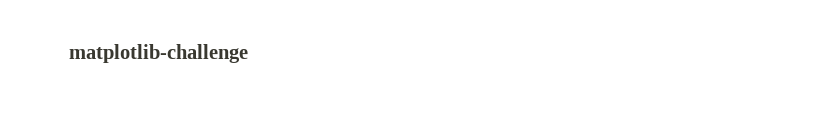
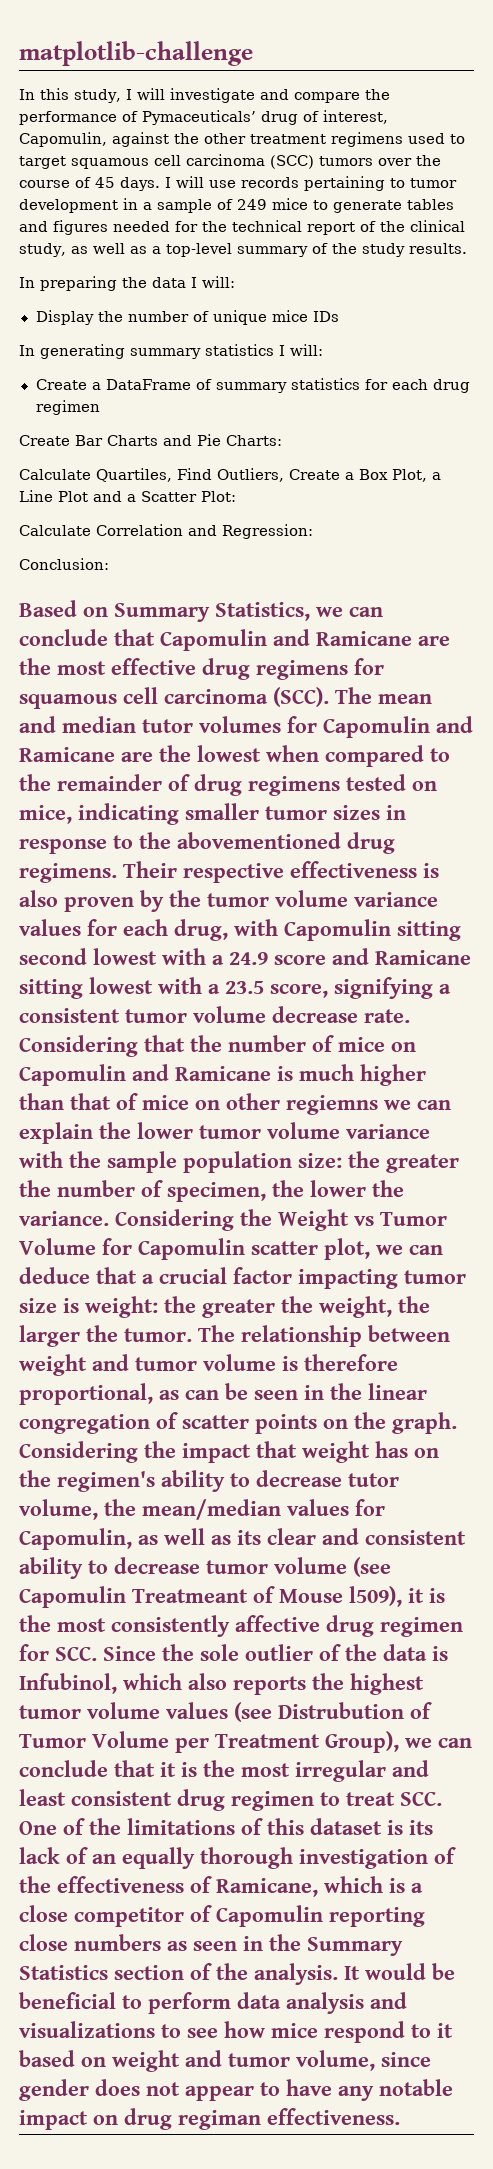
+ In this study, I will investigate and compare the performance of Pymaceuticals’ drug of interest, Capomulin, against the other treatment regimens used to target squamous cell carcinoma (SCC) tumors over the course of 45 days. I will use records pertaining to tumor development in a sample of 249 mice to generate tables and figures needed for the technical report of the clinical study, as well as a top-level summary of the study results.
+ In preparing the data I will:
+ Display the number of unique mice IDs
+ In generating summary statistics I will:
+ Create a DataFrame of summary statistics for each drug regimen
+ Create Bar Charts and Pie Charts:
+ Calculate Quartiles, Find Outliers, Create a Box Plot, a Line Plot and a Scatter Plot:
+ Calculate Correlation and Regression:
+ Conclusion:
+ Based on Summary Statistics, we can conclude that Capomulin and Ramicane are the most effective drug regimens for squamous cell carcinoma (SCC). The mean and median tutor volumes for Capomulin and Ramicane are the lowest when compared to the remainder of drug regimens tested on mice, indicating smaller tumor sizes in response to the abovementioned drug regimens. Their respective effectiveness is also proven by the tumor volume variance values for each drug, with Capomulin sitting second lowest with a 24.9 score and Ramicane sitting lowest with a 23.5 score, signifying a consistent tumor volume decrease rate. Considering that the number of mice on Capomulin and Ramicane is much higher than that of mice on other regiemns we can explain the lower tumor volume variance with the sample population size: the greater the number of specimen, the lower the variance. Considering the Weight vs Tumor Volume for Capomulin scatter plot, we can deduce that a crucial factor impacting tumor size is weight: the greater the weight, the larger the tumor. The relationship between weight and tumor volume is therefore proportional, as can be seen in the linear congregation of scatter points on the graph. Considering the impact that weight has on the regimen's ability to decrease tutor volume, the mean/median values for Capomulin, as well as its clear and consistent ability to decrease tumor volume (see Capomulin Treatmeant of Mouse l509), it is the most consistently affective drug regimen for SCC. Since the sole outlier of the data is Infubinol, which also reports the highest tumor volume values (see Distrubution of Tumor Volume per Treatment Group), we can conclude that it is the most irregular and least consistent drug regimen to treat SCC. One of the limitations of this dataset is its lack of an equally thorough investigation of the effectiveness of Ramicane, which is a close competitor of Capomulin reporting close numbers as seen in the Summary Statistics section of the analysis. It would be beneficial to perform data analysis and visualizations to see how mice respond to it based on weight and tumor volume, since gender does not appear to have any notable impact on drug regiman effectiveness.

